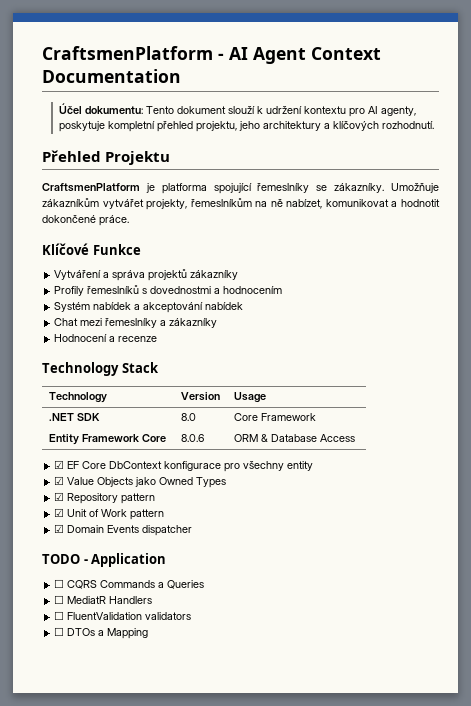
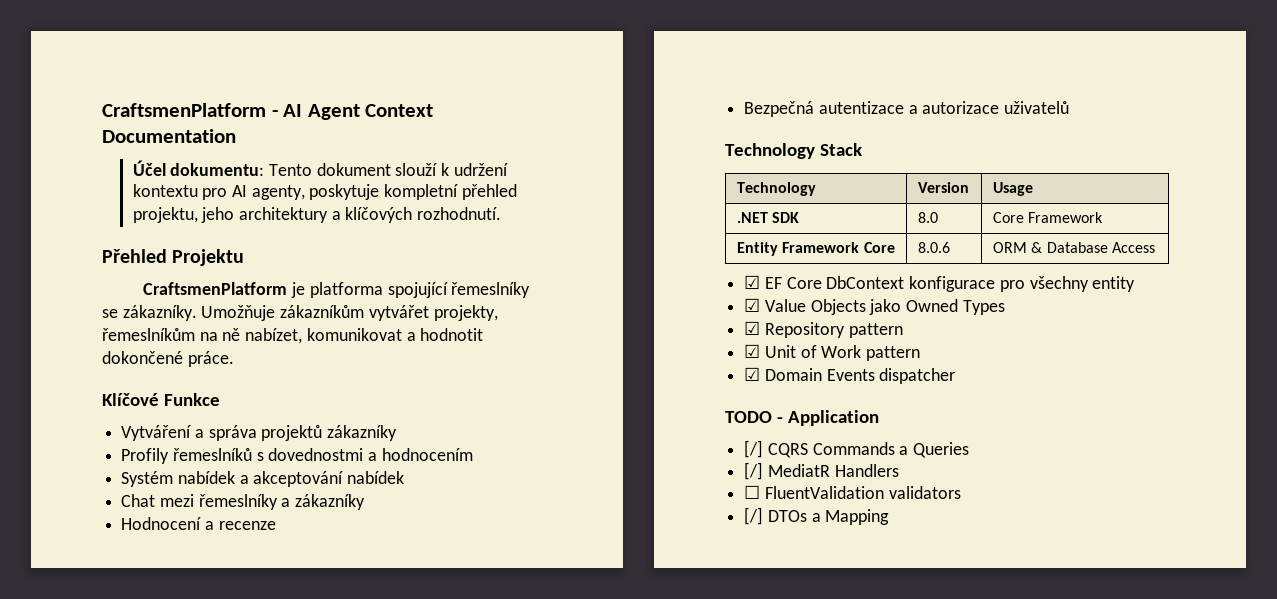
+ Bezpečná autentizace a autorizace uživatelů
- ☐ CQRS Commands a Queries
+ [/] CQRS Commands a Queries
- ☐ MediatR Handlers
+ [/] MediatR Handlers
- ☐ DTOs a Mapping
+ [/] DTOs a Mapping

